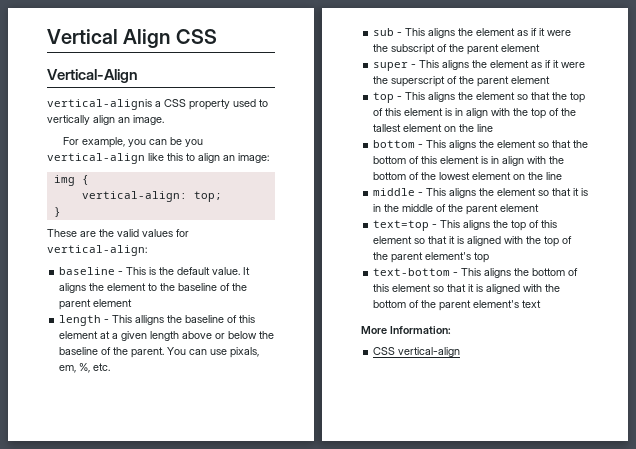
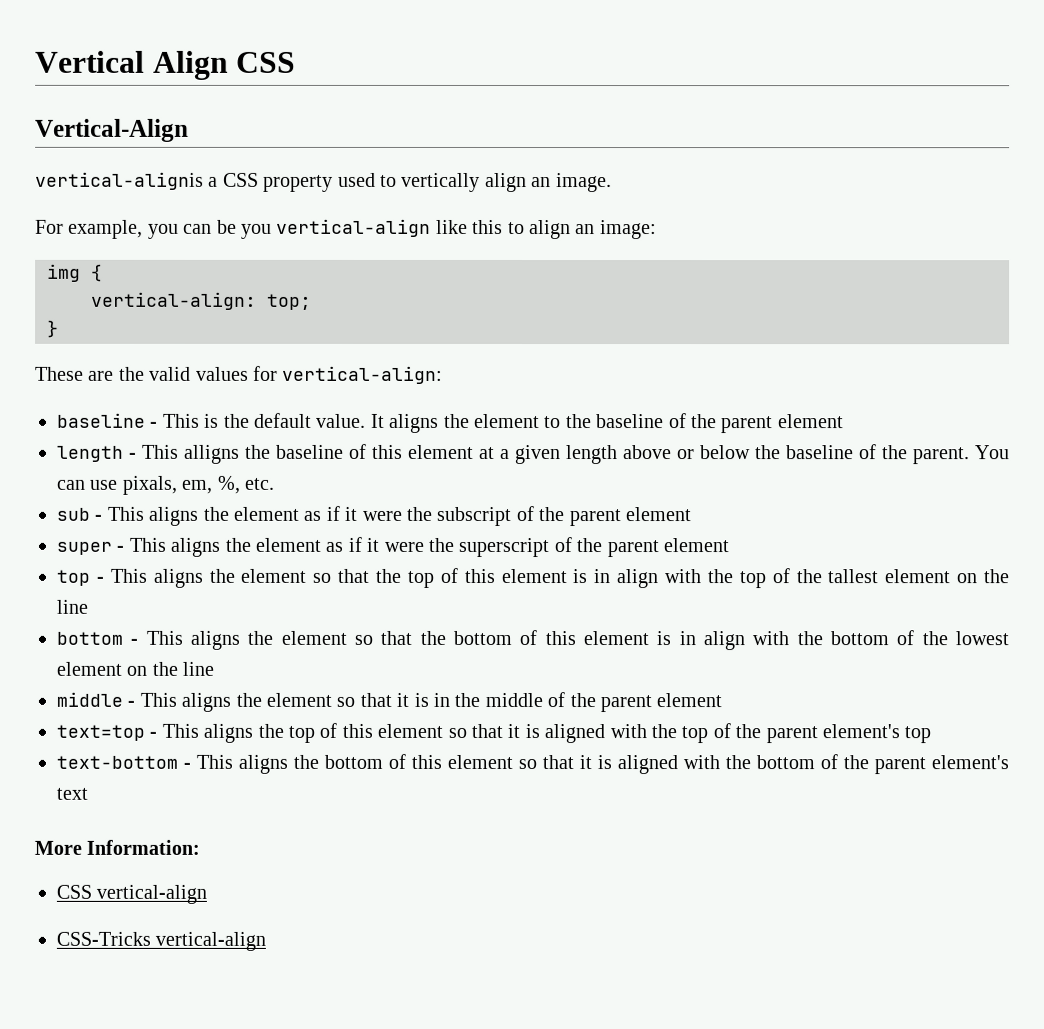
+ CSS-Tricks vertical-align

